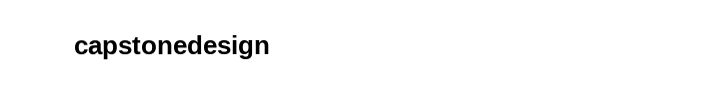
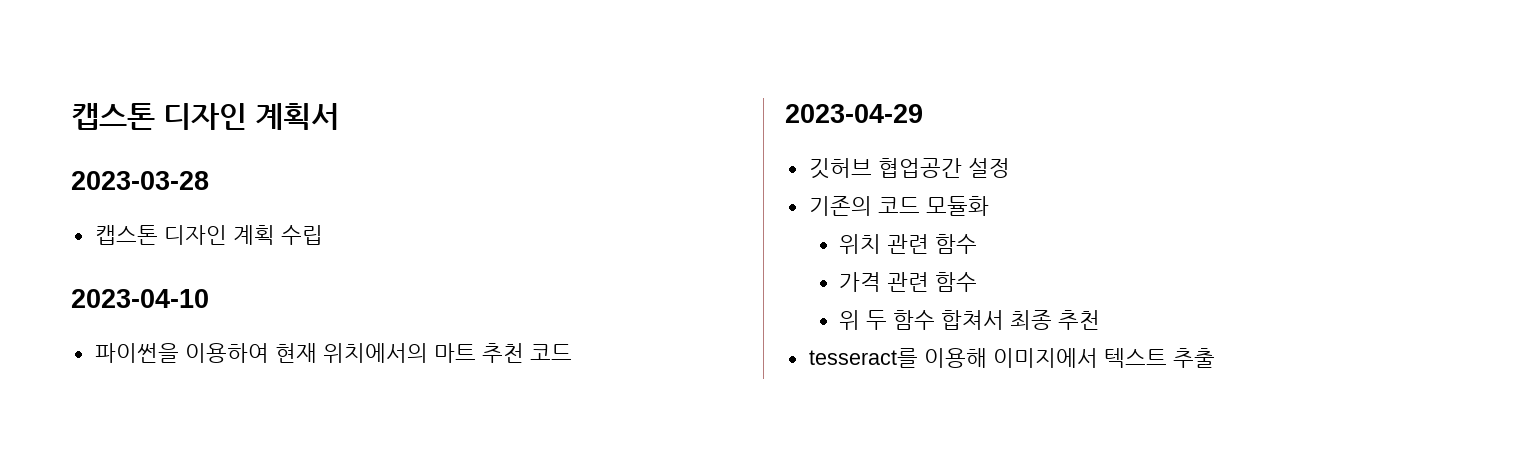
- capstonedesign
+ 캡스톤 디자인 계획서
+ 2023-03-28
+ 캡스톤 디자인 계획 수립
+ 2023-04-10
+ 파이썬을 이용하여 현재 위치에서의 마트 추천 코드
+ 2023-04-29
+ 깃허브 협업공간 설정
+ 기존의 코드 모듈화
+ 위치 관련 함수
+ 가격 관련 함수
+ 위 두 함수 합쳐서 최종 추천
+ tesseract를 이용해 이미지에서 텍스트 추출

